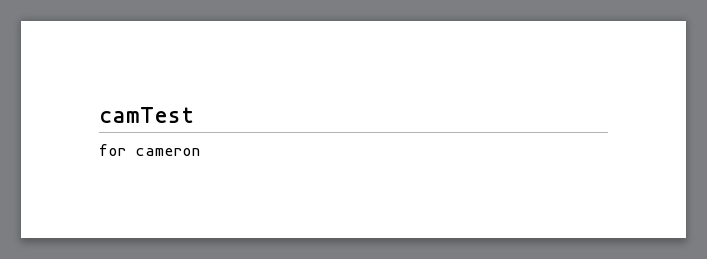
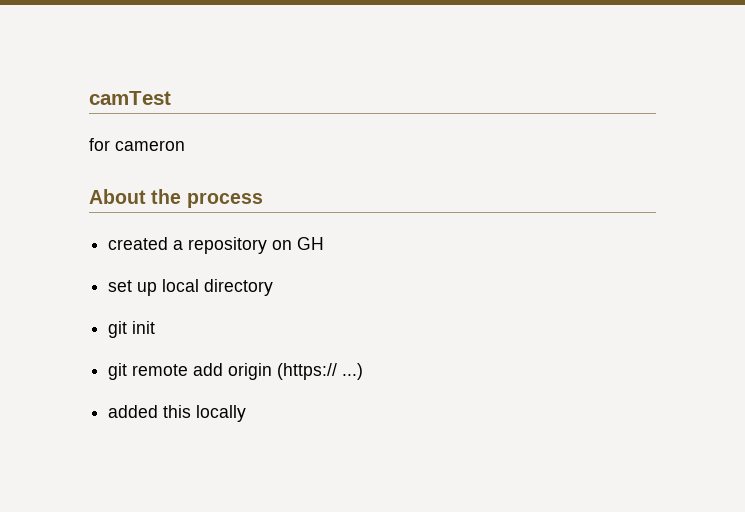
+ About the process
+ created a repository on GH
+ set up local directory
+ git init
+ git remote add origin (https:// ...)
+ added this locally

